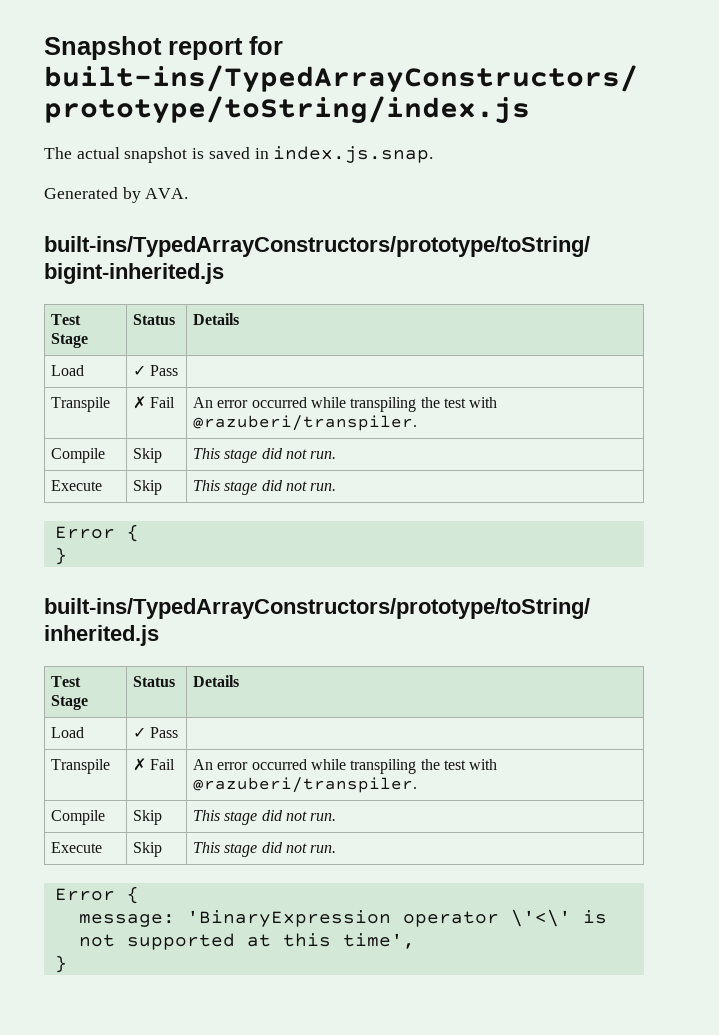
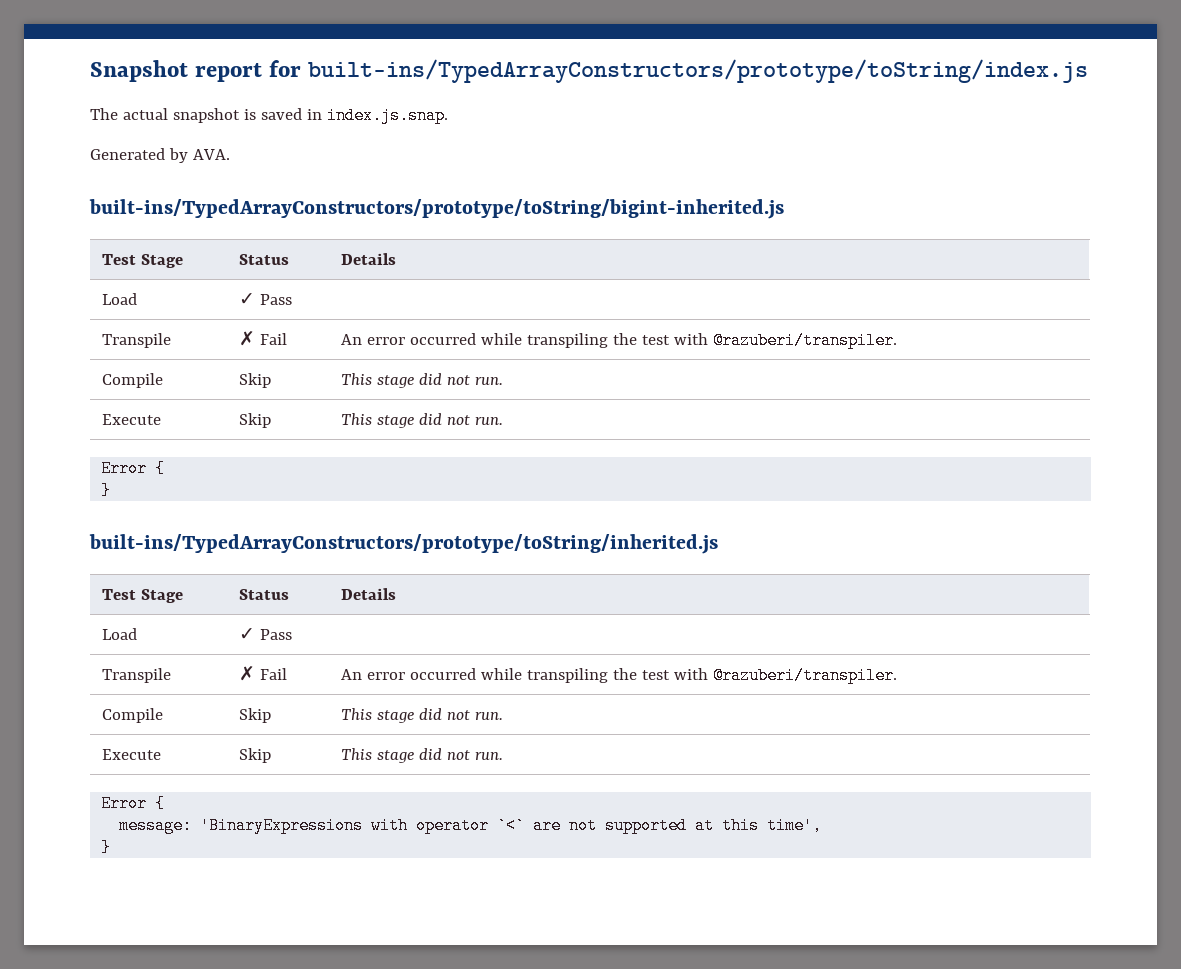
- message: 'BinaryExpression operator \'<\' is not supported at this time',
+ message: 'BinaryExpressions with operator `<` are not supported at this time',

